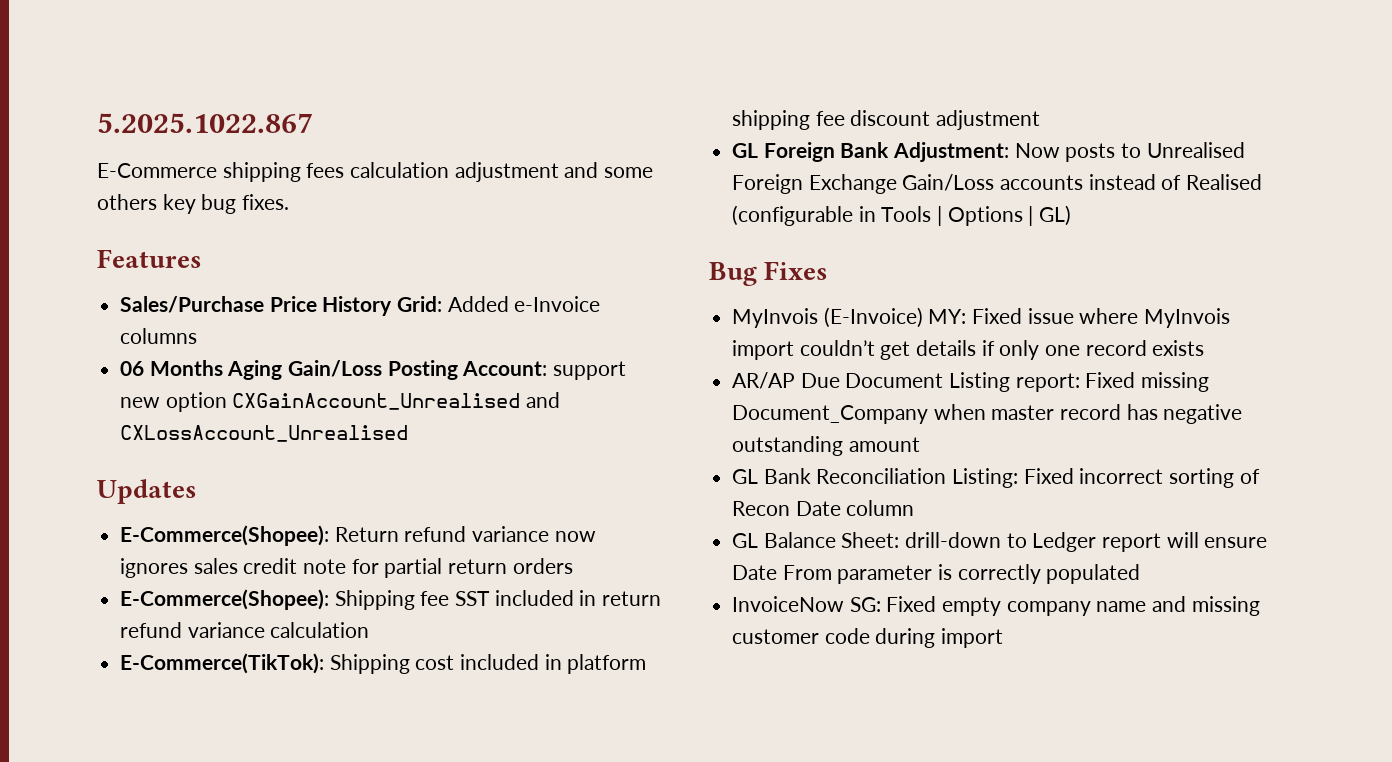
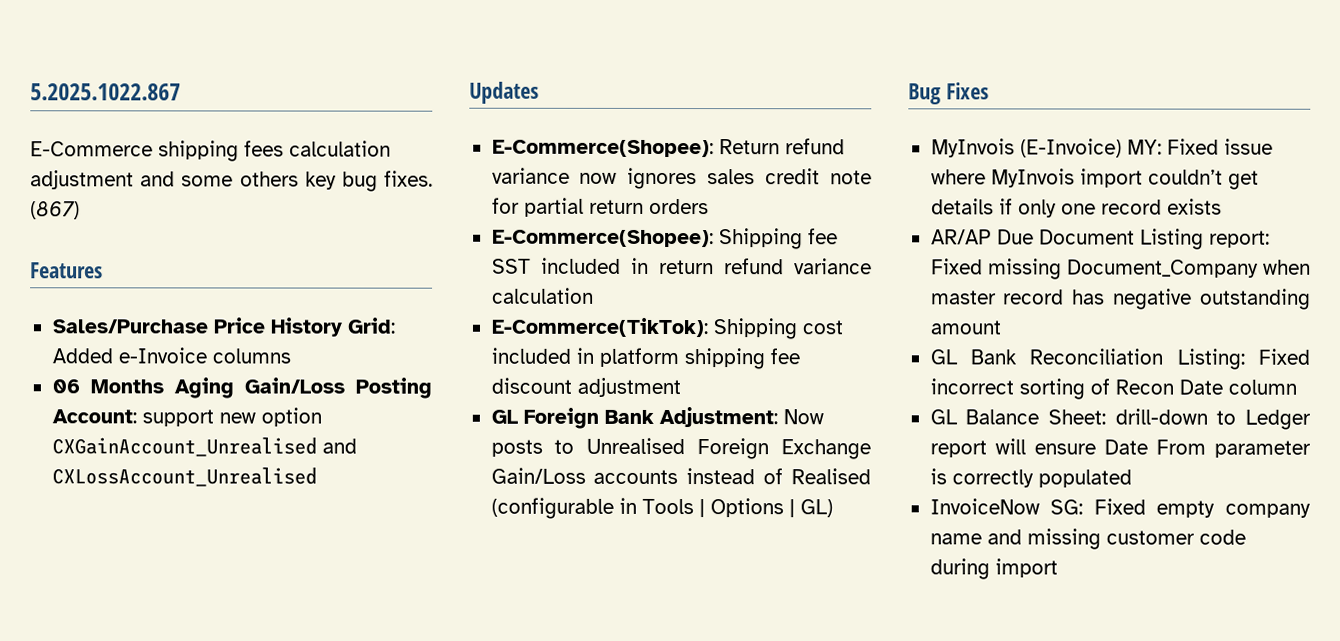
+ (867)

